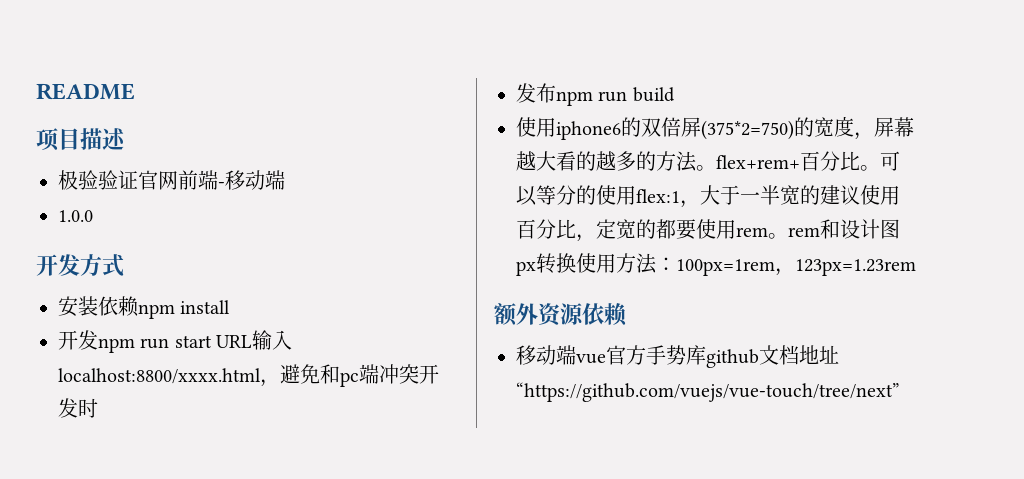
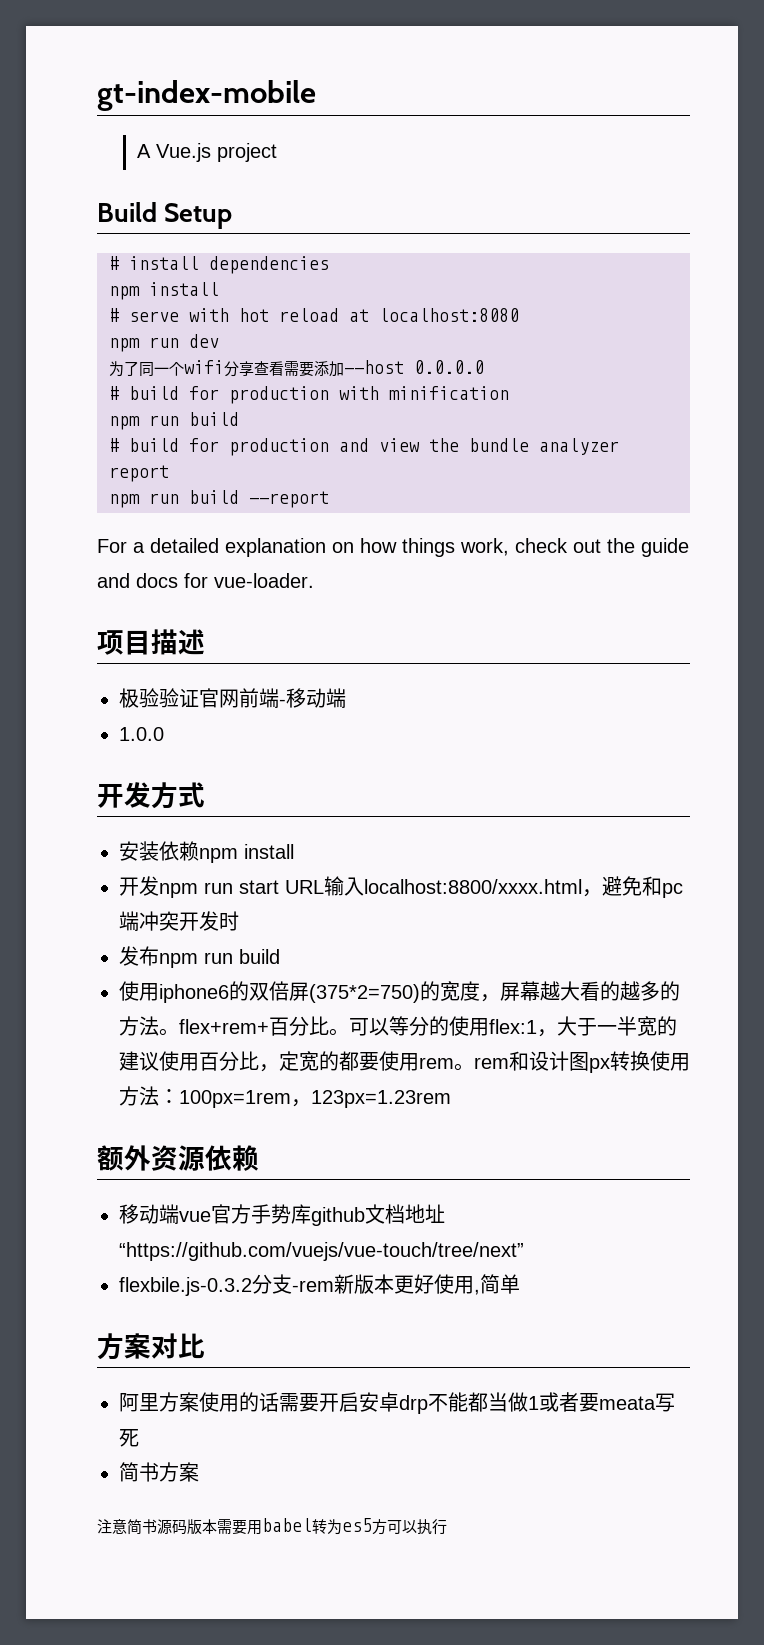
- README
+ gt-index-mobile
+ A Vue.js project
+ Build Setup
+ # install dependencies
+ npm install
+ # serve with hot reload at localhost:8080
+ npm run dev
+ 为了同一个wifi分享查看需要添加--host 0.0.0.0
+ # build for production with minification
+ npm run build
+ # build for production and view the bundle analyzer report
+ npm run build --report
+ For a detailed explanation on how things work, check out the guide and docs for vue-loader.
+ flexbile.js-0.3.2分支-rem新版本更好使用,简单
+ 方案对比
+ 阿里方案使用的话需要开启安卓drp不能都当做1或者要meata写死
+ 简书方案
+ 注意简书源码版本需要用babel转为es5方可以执行

